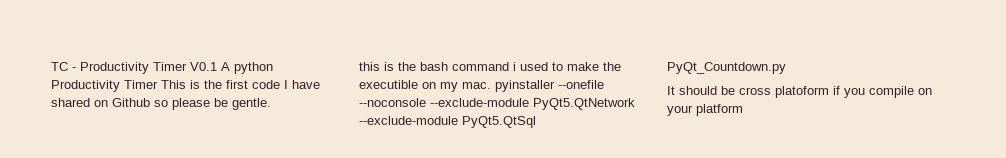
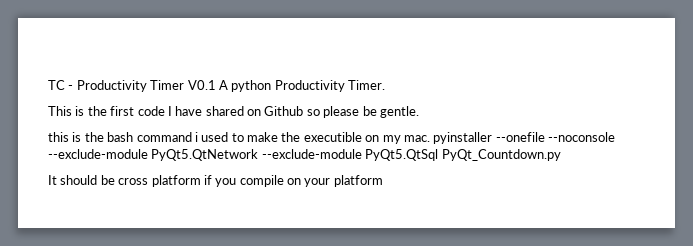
- TC - Productivity Timer V0.1 A python Productivity Timer This is the first code I have shared on Github so please be gentle.
+ TC - Productivity Timer V0.1 A python Productivity Timer.
+ This is the first code I have shared on Github so please be gentle.
- It should be cross platoform if you compile on your platform
+ It should be cross platform if you compile on your platform

